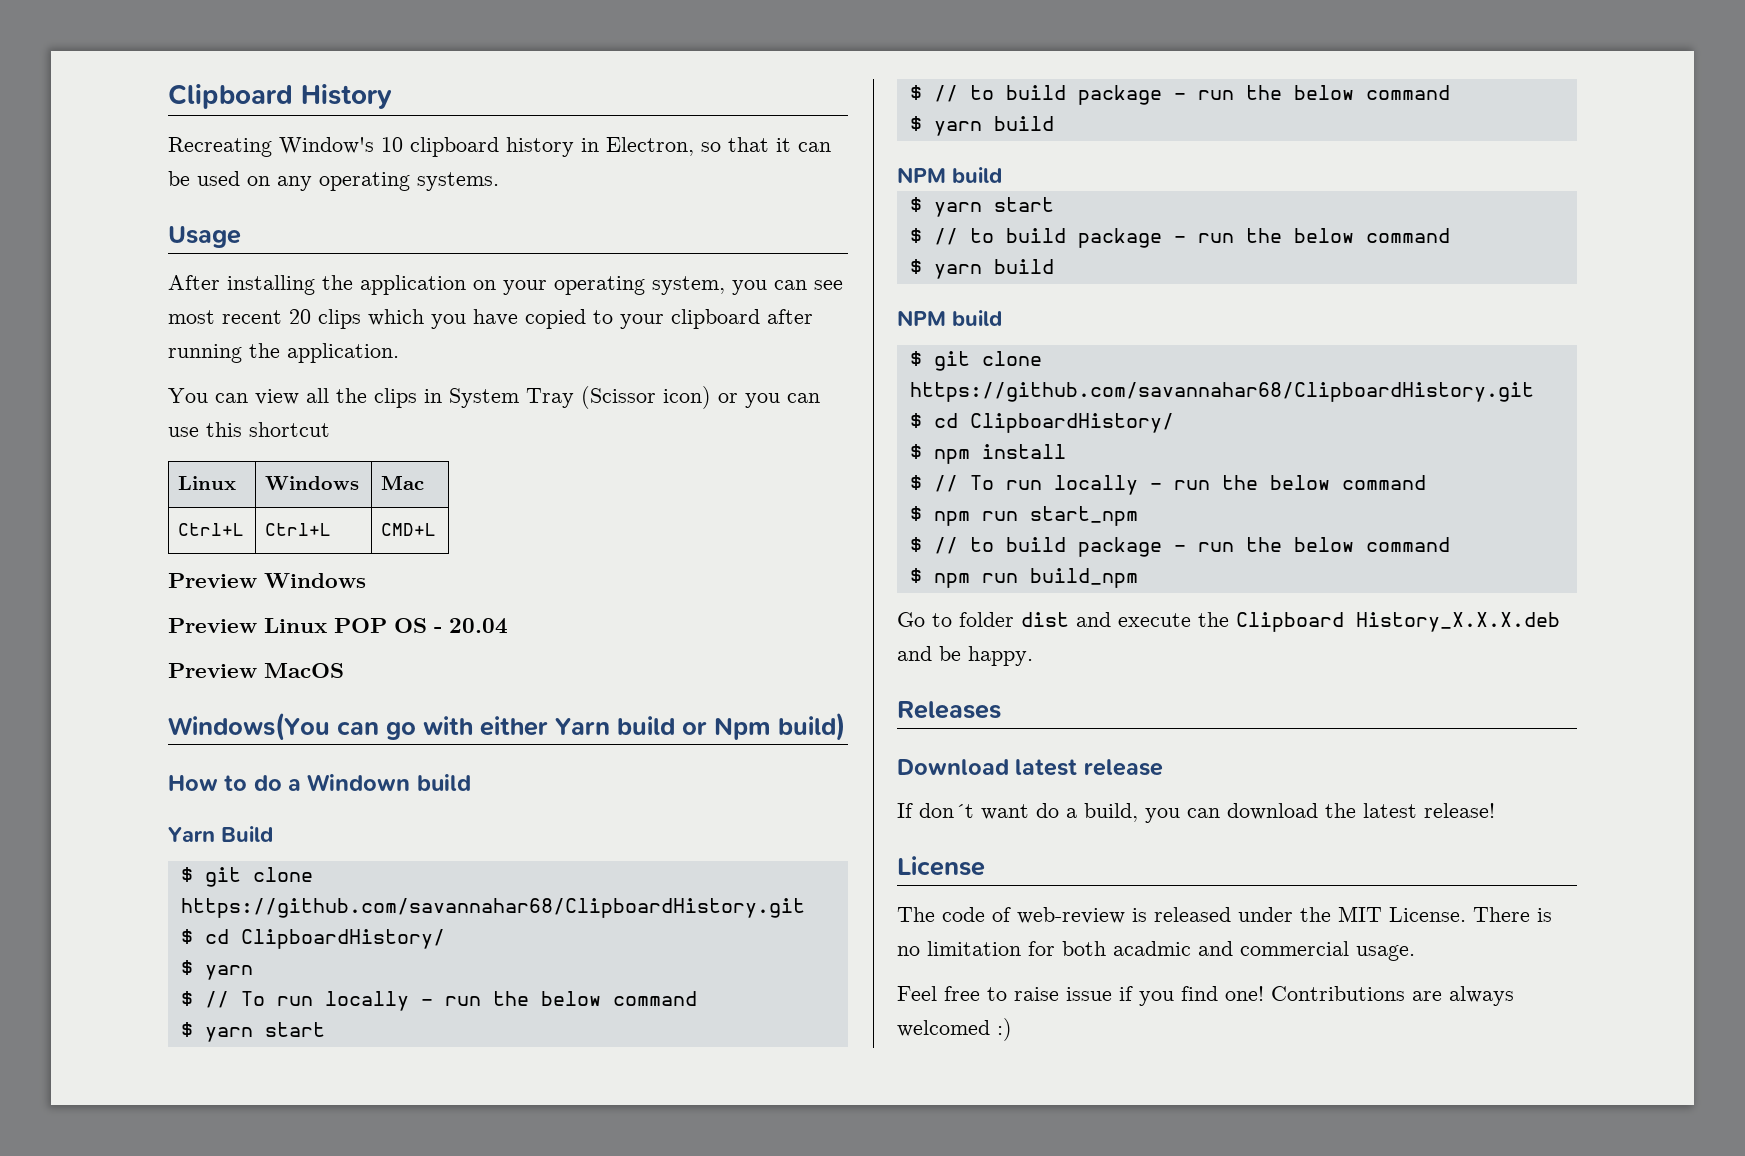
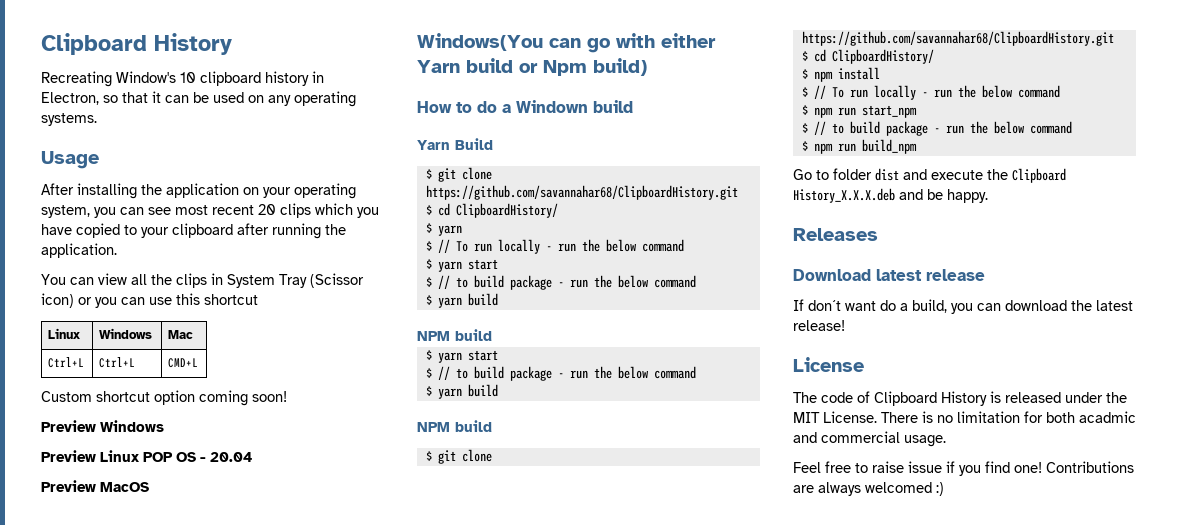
+ Custom shortcut option coming soon!
- The code of web-review is released under the MIT License.
+ The code of Clipboard History is released under the MIT License.

